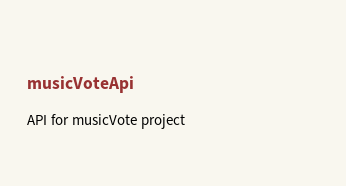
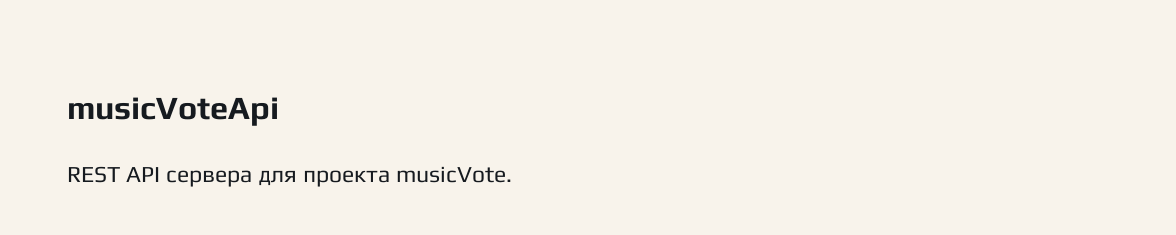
- API for musicVote project
+ REST API сервера для проекта musicVote.

